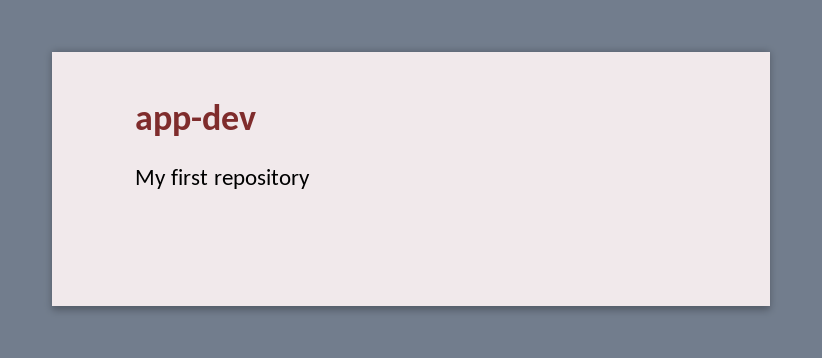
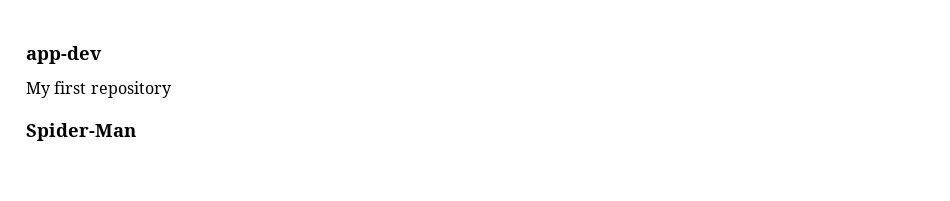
+ Spider-Man

